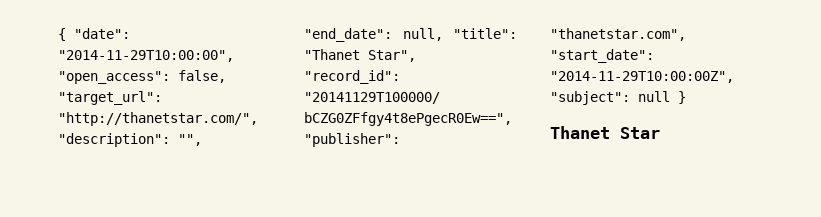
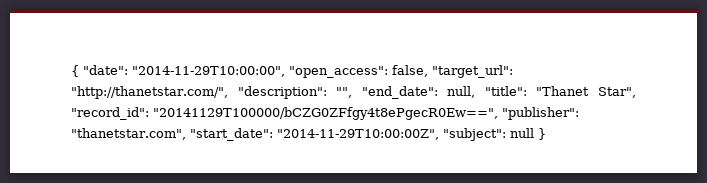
- Thanet Star

